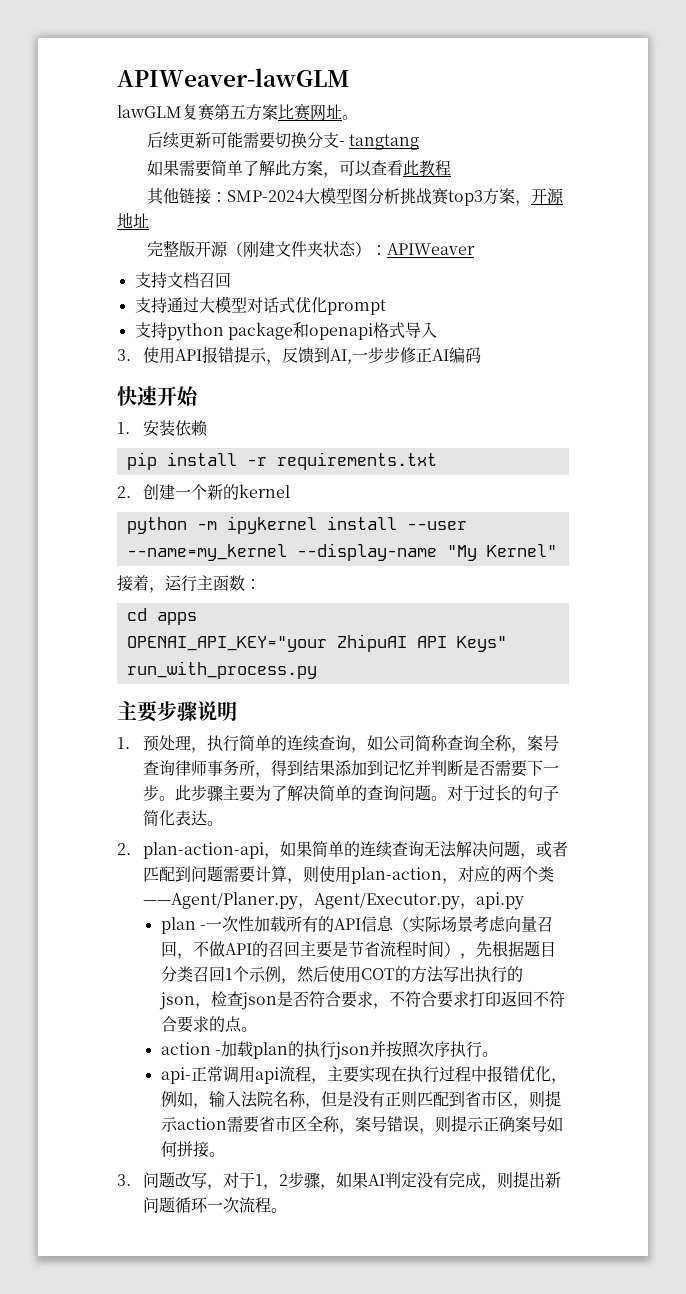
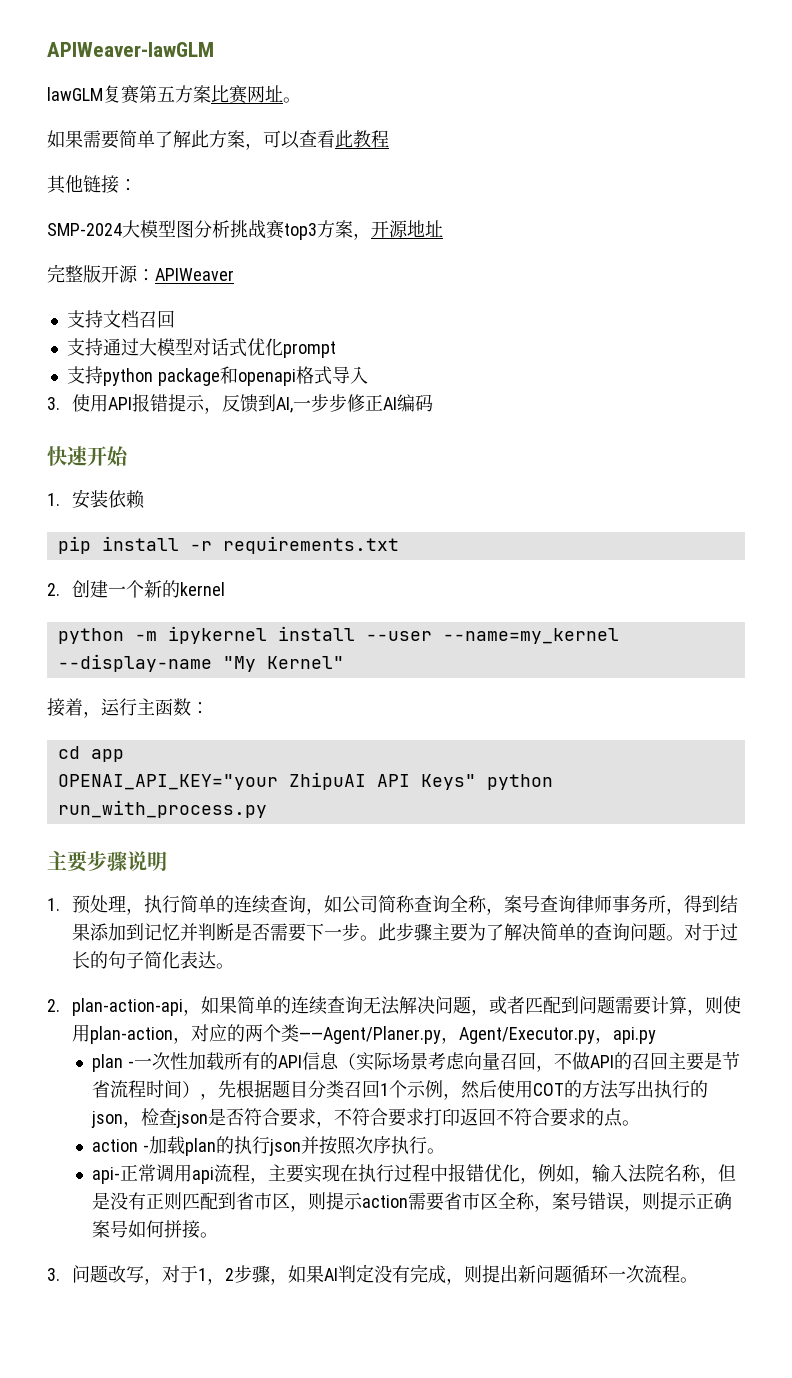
- 后续更新可能需要切换分支- tangtang
- 其他链接：SMP-2024大模型图分析挑战赛top3方案，开源地址
+ 其他链接：
+ SMP-2024大模型图分析挑战赛top3方案，开源地址
- 完整版开源（刚建文件夹状态）：APIWeaver
+ 完整版开源：APIWeaver
- cd apps
+ cd app
- OPENAI_API_KEY="your ZhipuAI API Keys" run_with_process.py
+ OPENAI_API_KEY="your ZhipuAI API Keys" python run_with_process.py

